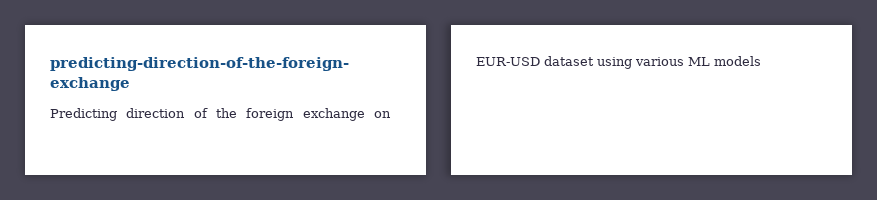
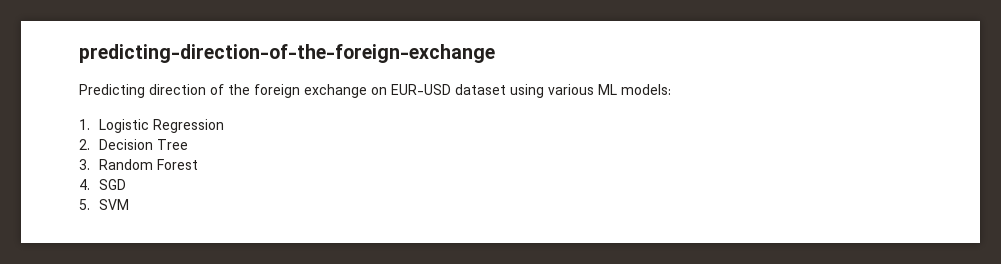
- Predicting direction of the foreign exchange on EUR-USD dataset using various ML models
+ Predicting direction of the foreign exchange on EUR-USD dataset using various ML models:
+ 1. Logistic Regression
+ 2. Decision Tree
+ 3. Random Forest
+ 4. SGD
+ 5. SVM

